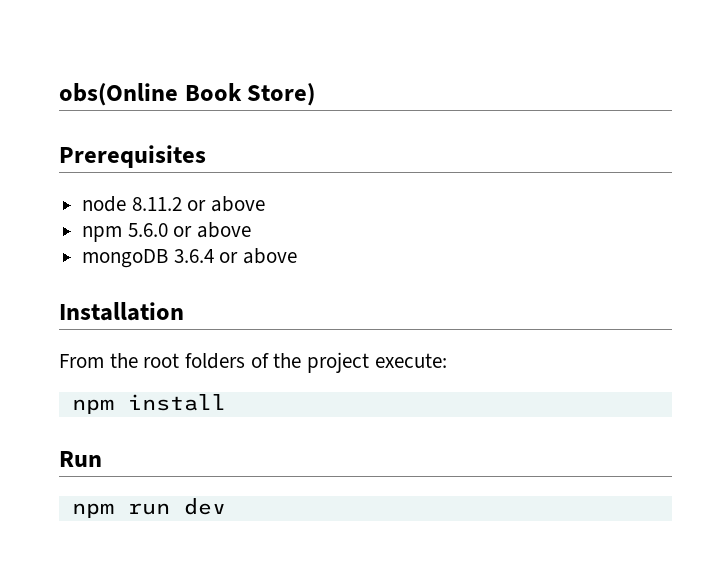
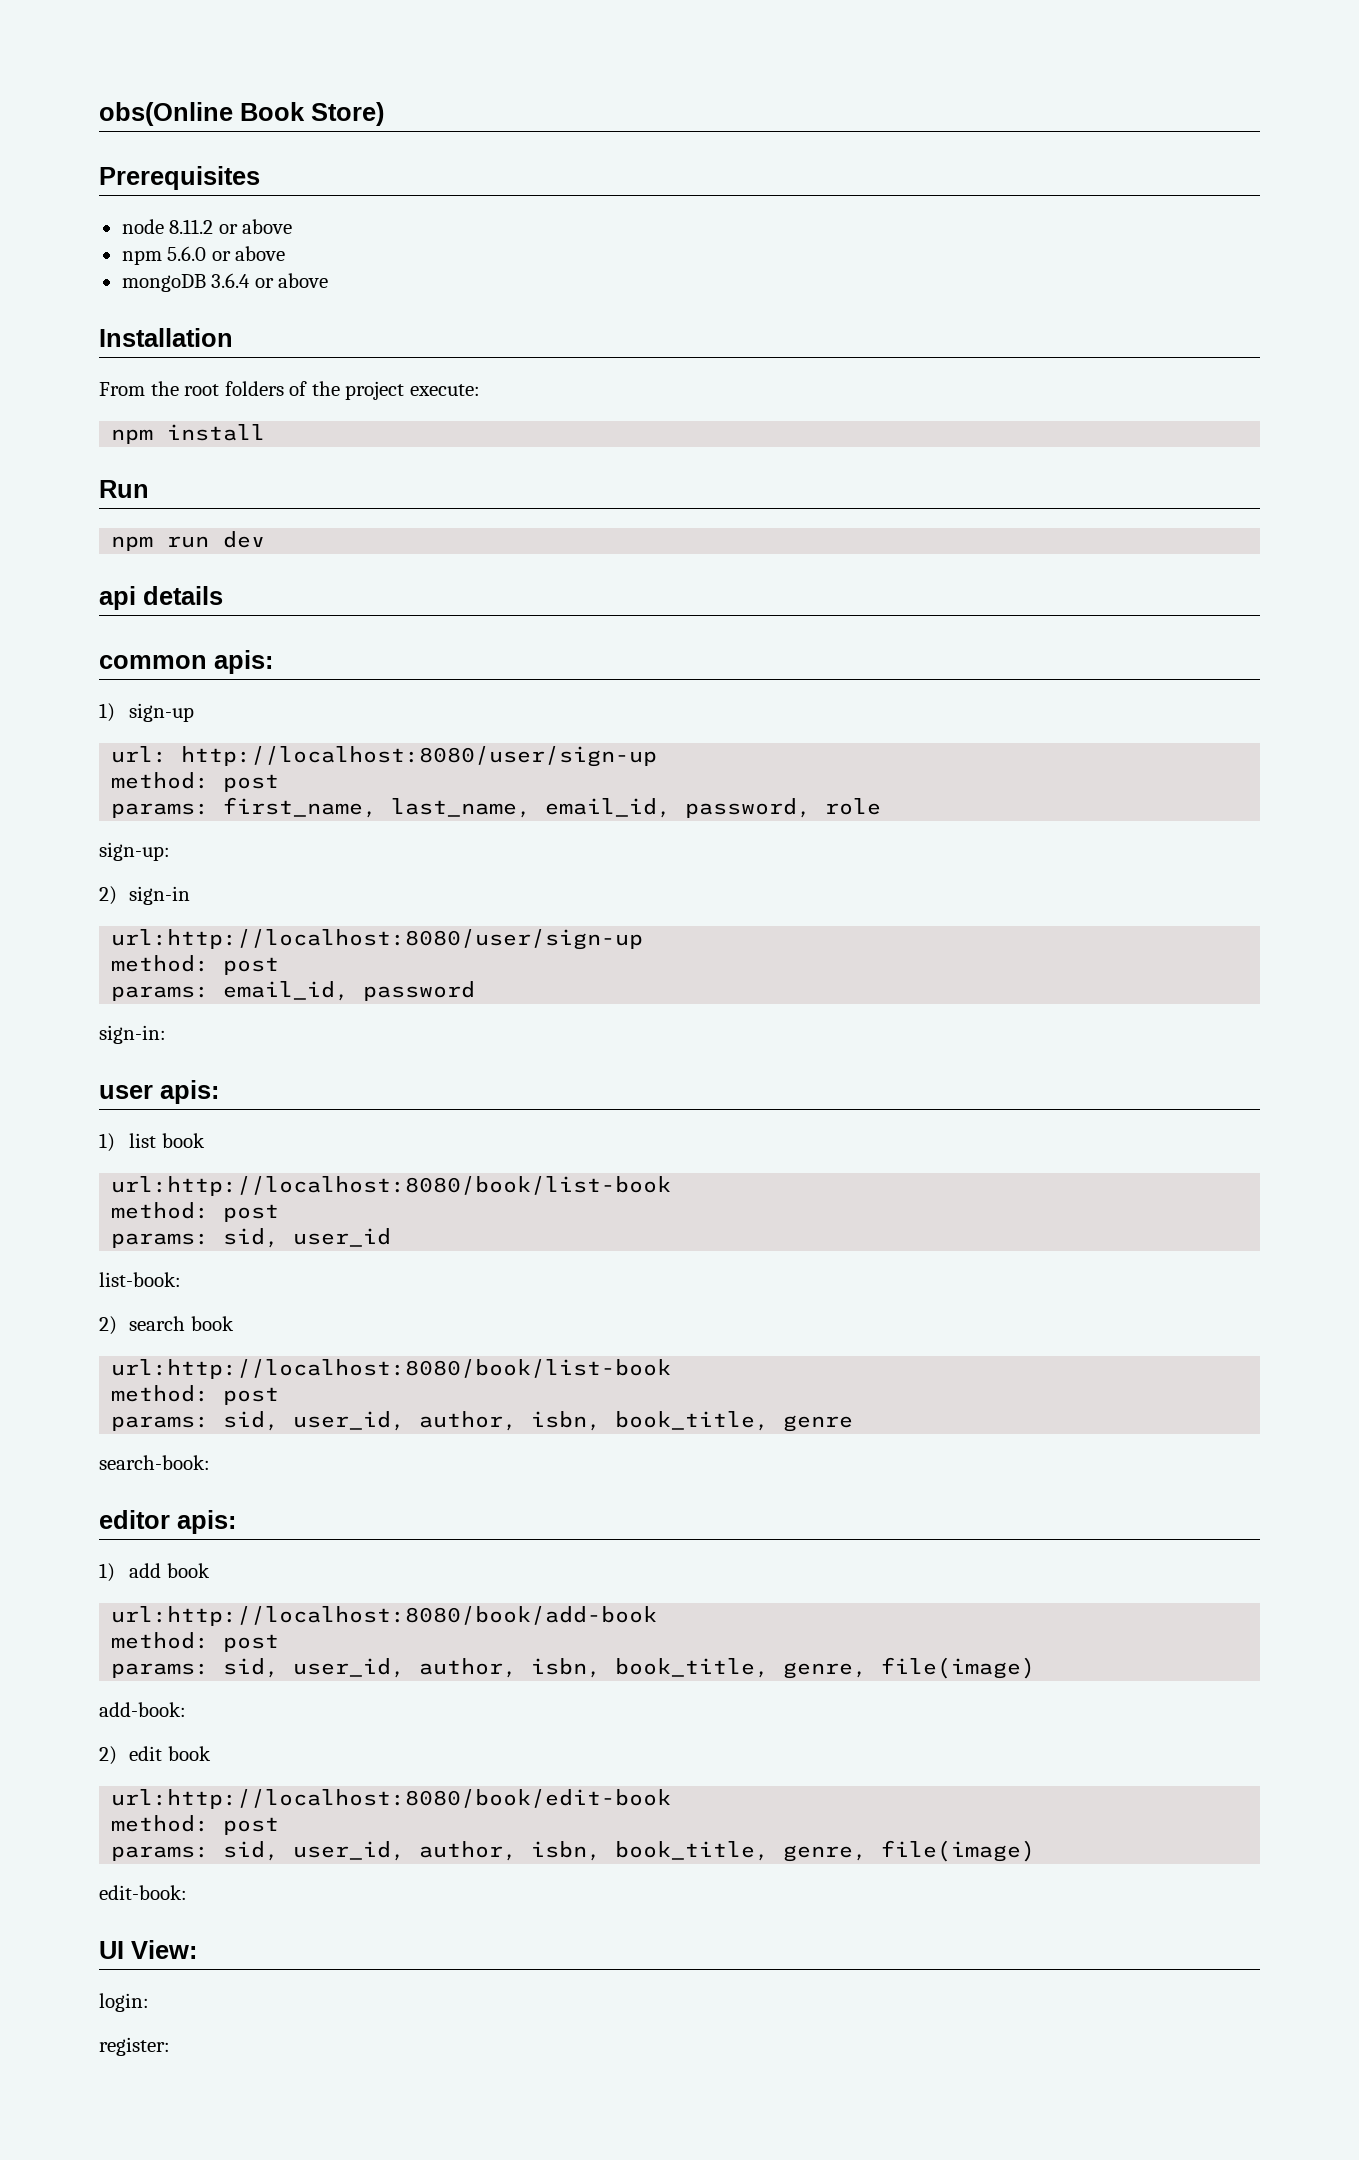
+ api details
+ common apis:
+ 1) sign-up
+ url: http://localhost:8080/user/sign-up
+ method: post
+ params: first_name, last_name, email_id, password, role
+ sign-up:
+ 2) sign-in
+ url:http://localhost:8080/user/sign-up
+ method: post
+ params: email_id, password
+ sign-in:
+ user apis:
+ 1) list book
+ url:http://localhost:8080/book/list-book
+ method: post
+ params: sid, user_id
+ list-book:
+ 2) search book
+ url:http://localhost:8080/book/list-book
+ method: post
+ params: sid, user_id, author, isbn, book_title, genre
+ search-book:
+ editor apis:
+ 1) add book
+ url:http://localhost:8080/book/add-book
+ method: post
+ params: sid, user_id, author, isbn, book_title, genre, file(image)
+ add-book:
+ 2) edit book
+ url:http://localhost:8080/book/edit-book
+ method: post
+ params: sid, user_id, author, isbn, book_title, genre, file(image)
+ edit-book:
+ UI View:
+ login:
+ register:

